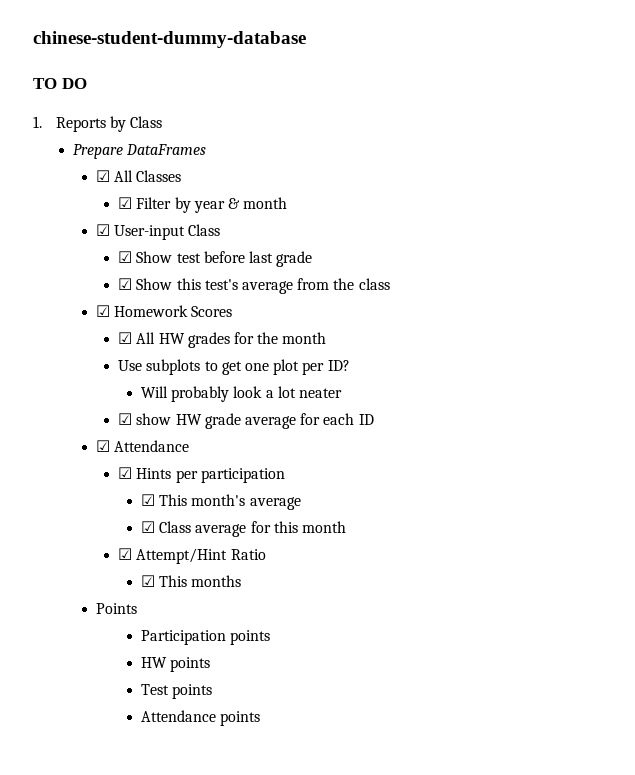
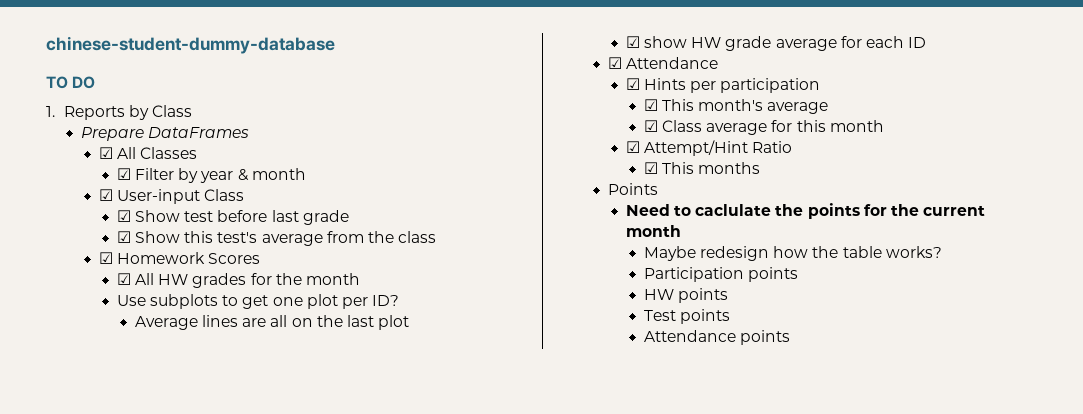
- Will probably look a lot neater
+ Average lines are all on the last plot
+ Need to caclulate the points for the current month
+ Maybe redesign how the table works?

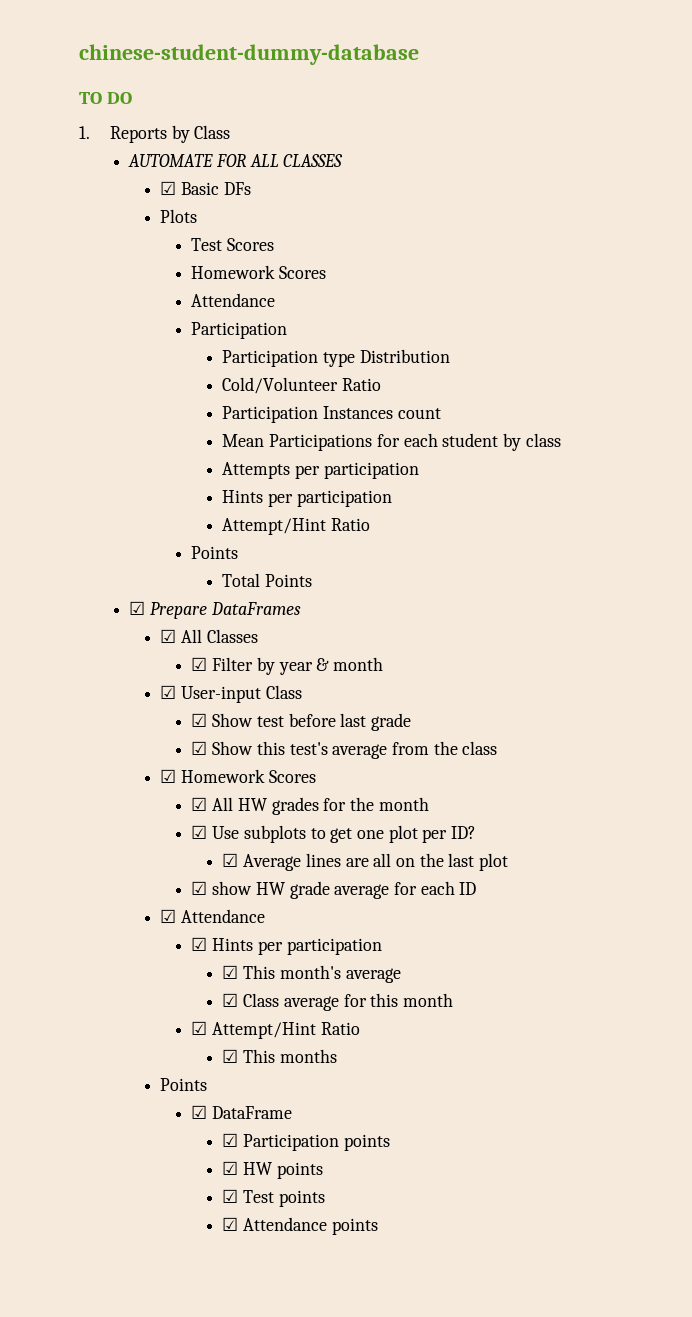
- Prepare DataFrames
+ AUTOMATE FOR ALL CLASSES
+ ☑ Basic DFs
+ Plots
+ Test Scores
+ Homework Scores
+ Attendance
+ Participation
+ Participation type Distribution
+ Cold/Volunteer Ratio
+ Participation Instances count
+ Mean Participations for each student by class
+ Attempts per participation
+ Hints per participation
+ Attempt/Hint Ratio
+ Points
+ Total Points
+ ☑ Prepare DataFrames
- Use subplots to get one plot per ID?
+ ☑ Use subplots to get one plot per ID?
- Average lines are all on the last plot
+ ☑ Average lines are all on the last plot
- Need to caclulate the points for the current month
- Maybe redesign how the table works?
- Participation points
+ ☑ DataFrame
+ ☑ Participation points
- HW points
+ ☑ HW points
- Test points
+ ☑ Test points
- Attendance points
+ ☑ Attendance points

